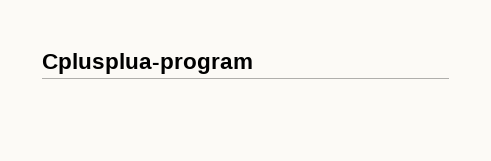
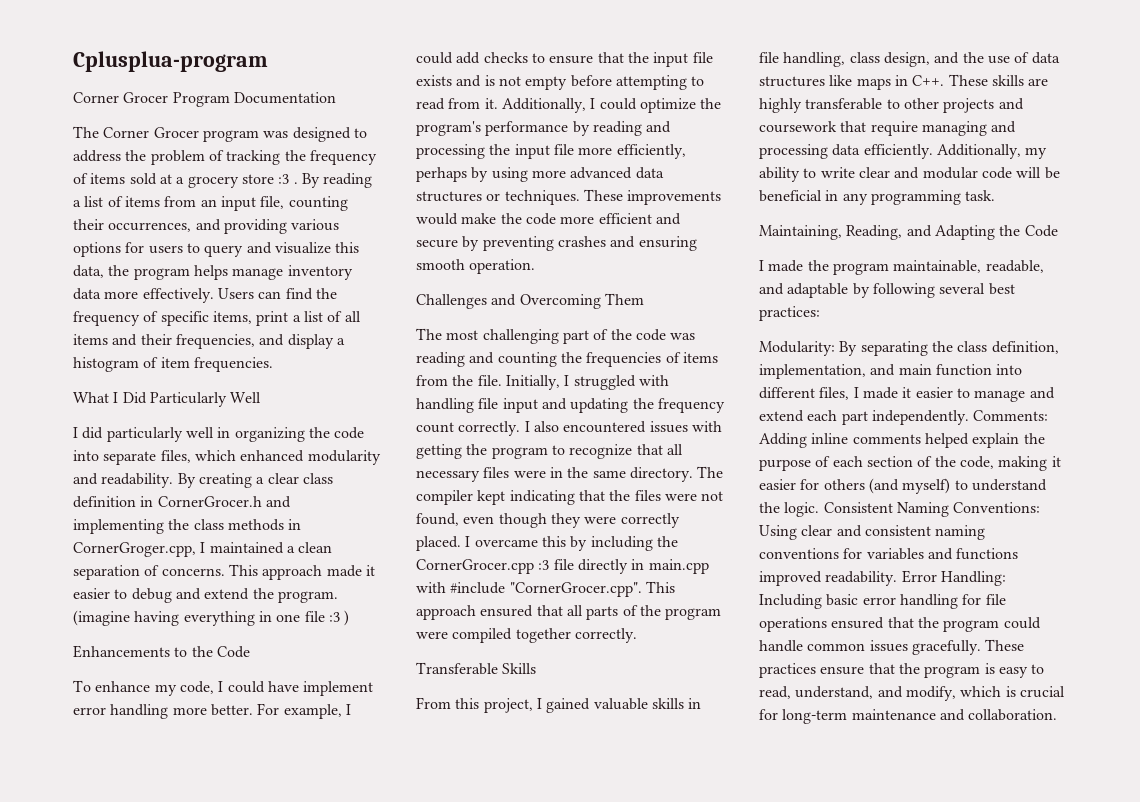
+ Corner Grocer Program Documentation
+ The Corner Grocer program was designed to address the problem of tracking the frequency of items sold at a grocery store :3 . By reading a list of items from an input file, counting their occurrences, and providing various options for users to query and visualize this data, the program helps manage inventory data more effectively. Users can find the frequency of specific items, print a list of all items and their frequencies, and display a histogram of item frequencies.
+ What I Did Particularly Well
+ I did particularly well in organizing the code into separate files, which enhanced modularity and readability. By creating a clear class definition in CornerGrocer.h and implementing the class methods in CornerGroger.cpp, I maintained a clean separation of concerns. This approach made it easier to debug and extend the program. (imagine having everything in one file :3 )
+ Enhancements to the Code
+ To enhance my code, I could have implement error handling more better. For example, I could add checks to ensure that the input file exists and is not empty before attempting to read from it. Additionally, I could optimize the program's performance by reading and processing the input file more efficiently, perhaps by using more advanced data structures or techniques. These improvements would make the code more efficient and secure by preventing crashes and ensuring smooth operation.
+ Challenges and Overcoming Them
+ The most challenging part of the code was reading and counting the frequencies of items from the file. Initially, I struggled with handling file input and updating the frequency count correctly. I also encountered issues with getting the program to recognize that all necessary files were in the same directory. The compiler kept indicating that the files were not found, even though they were correctly placed. I overcame this by including the CornerGrocer.cpp :3 file directly in main.cpp with #include "CornerGrocer.cpp". This approach ensured that all parts of the program were compiled together correctly.
+ Transferable Skills
+ From this project, I gained valuable skills in file handling, class design, and the use of data structures like maps in C++. These skills are highly transferable to other projects and coursework that require managing and processing data efficiently. Additionally, my ability to write clear and modular code will be beneficial in any programming task.
+ Maintaining, Reading, and Adapting the Code
+ I made the program maintainable, readable, and adaptable by following several best practices:
+ Modularity: By separating the class definition, implementation, and main function into different files, I made it easier to manage and extend each part independently. Comments: Adding inline comments helped explain the purpose of each section of the code, making it easier for others (and myself) to understand the logic. Consistent Naming Conventions: Using clear and consistent naming conventions for variables and functions improved readability. Error Handling: Including basic error handling for file operations ensured that the program could handle common issues gracefully. These practices ensure that the program is easy to read, understand, and modify, which is crucial for long-term maintenance and collaboration.

